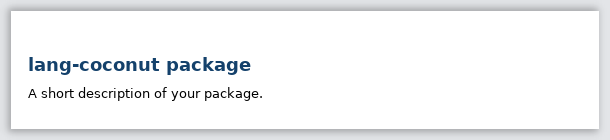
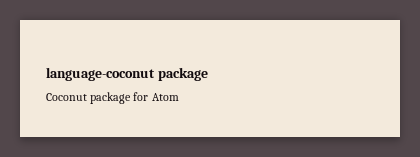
- lang-coconut package
+ language-coconut package
- A short description of your package.
+ Coconut package for Atom

